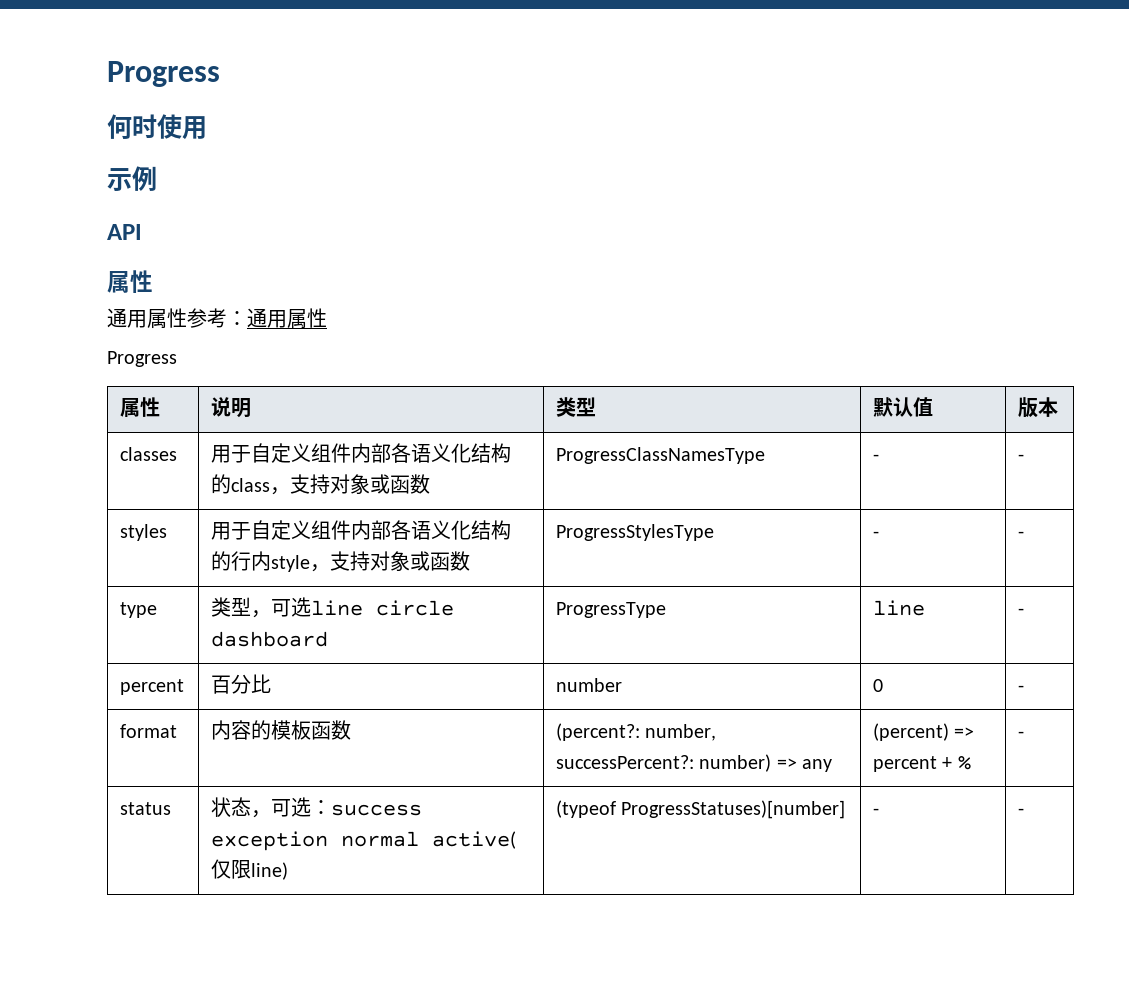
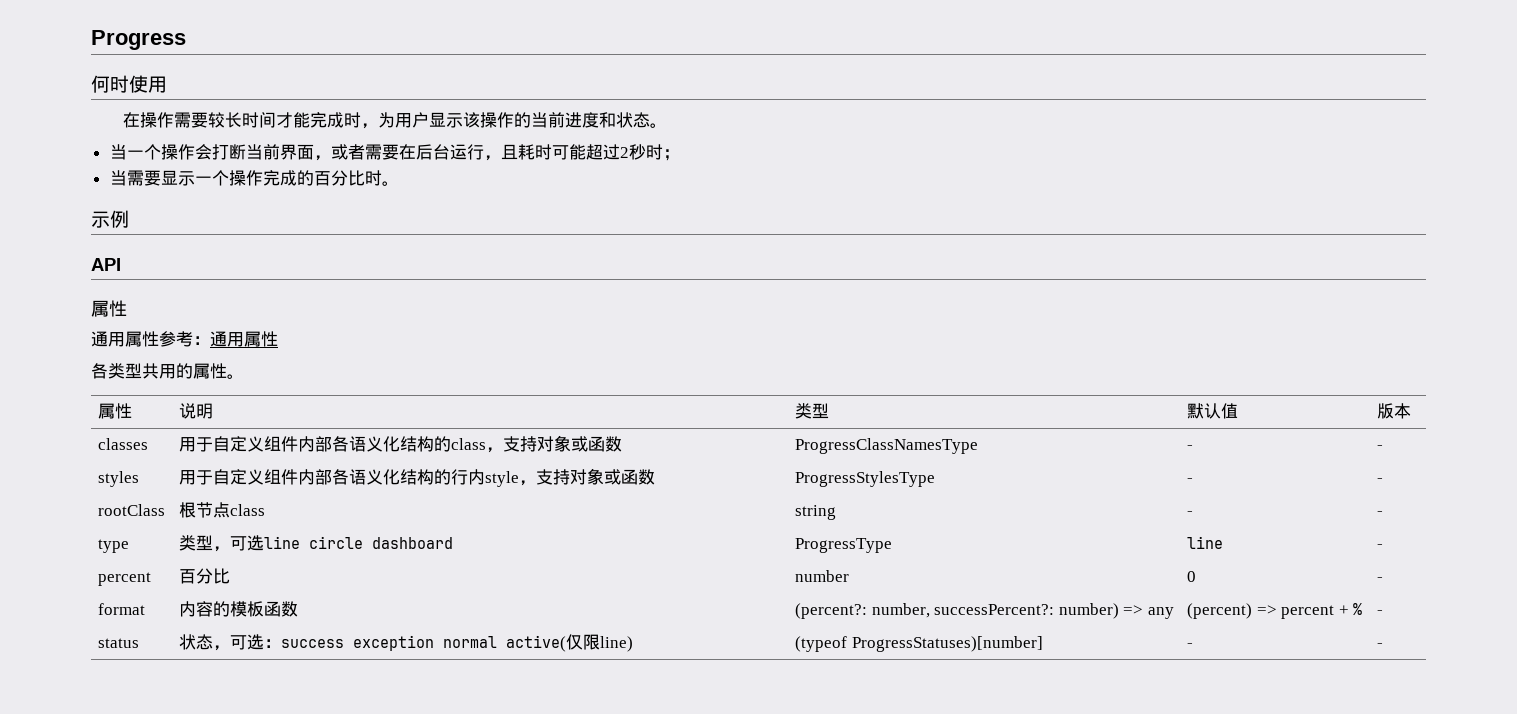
+ 在操作需要较长时间才能完成时，为用户显示该操作的当前进度和状态。
+ 当一个操作会打断当前界面，或者需要在后台运行，且耗时可能超过2秒时；
+ 当需要显示一个操作完成的百分比时。
  通用属性参考：通用属性
- Progress
+ 各类型共用的属性。
+ rootClass | 根节点class | string | - | -

